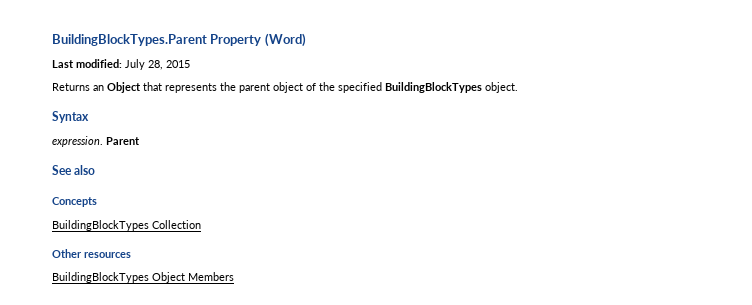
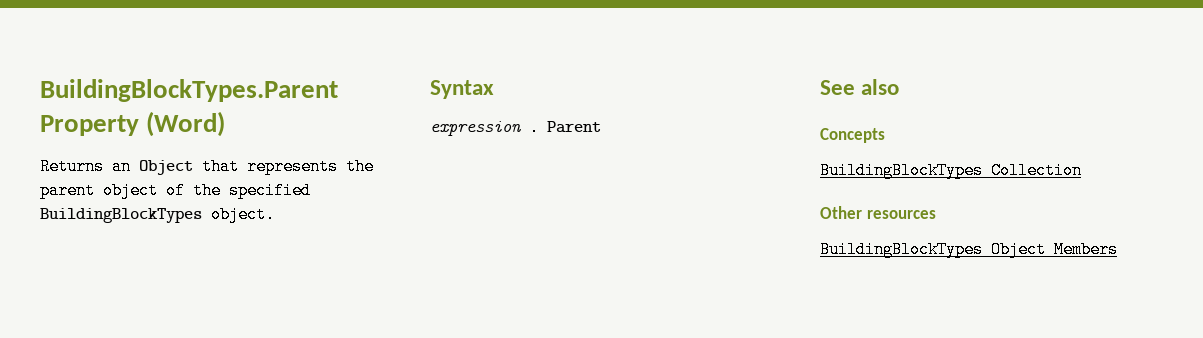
- Last modified: July 28, 2015
- expression.
+ expression .

